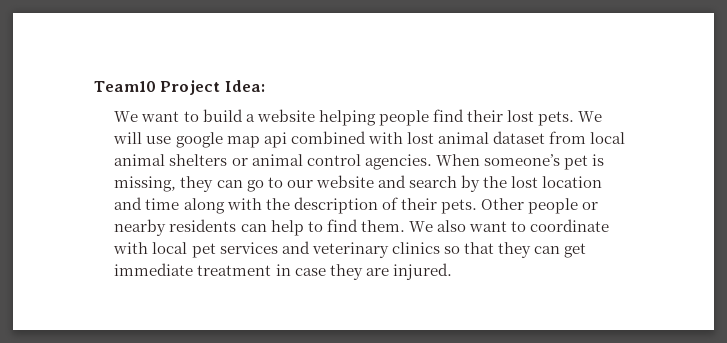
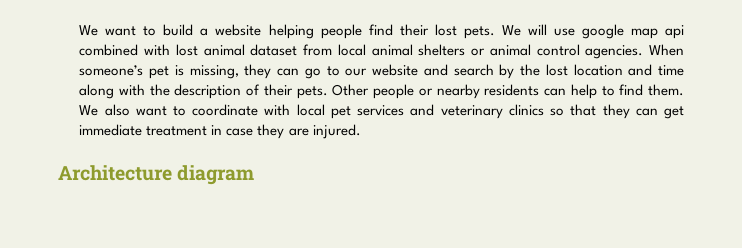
- Team10 Project Idea:
+ Architecture diagram

